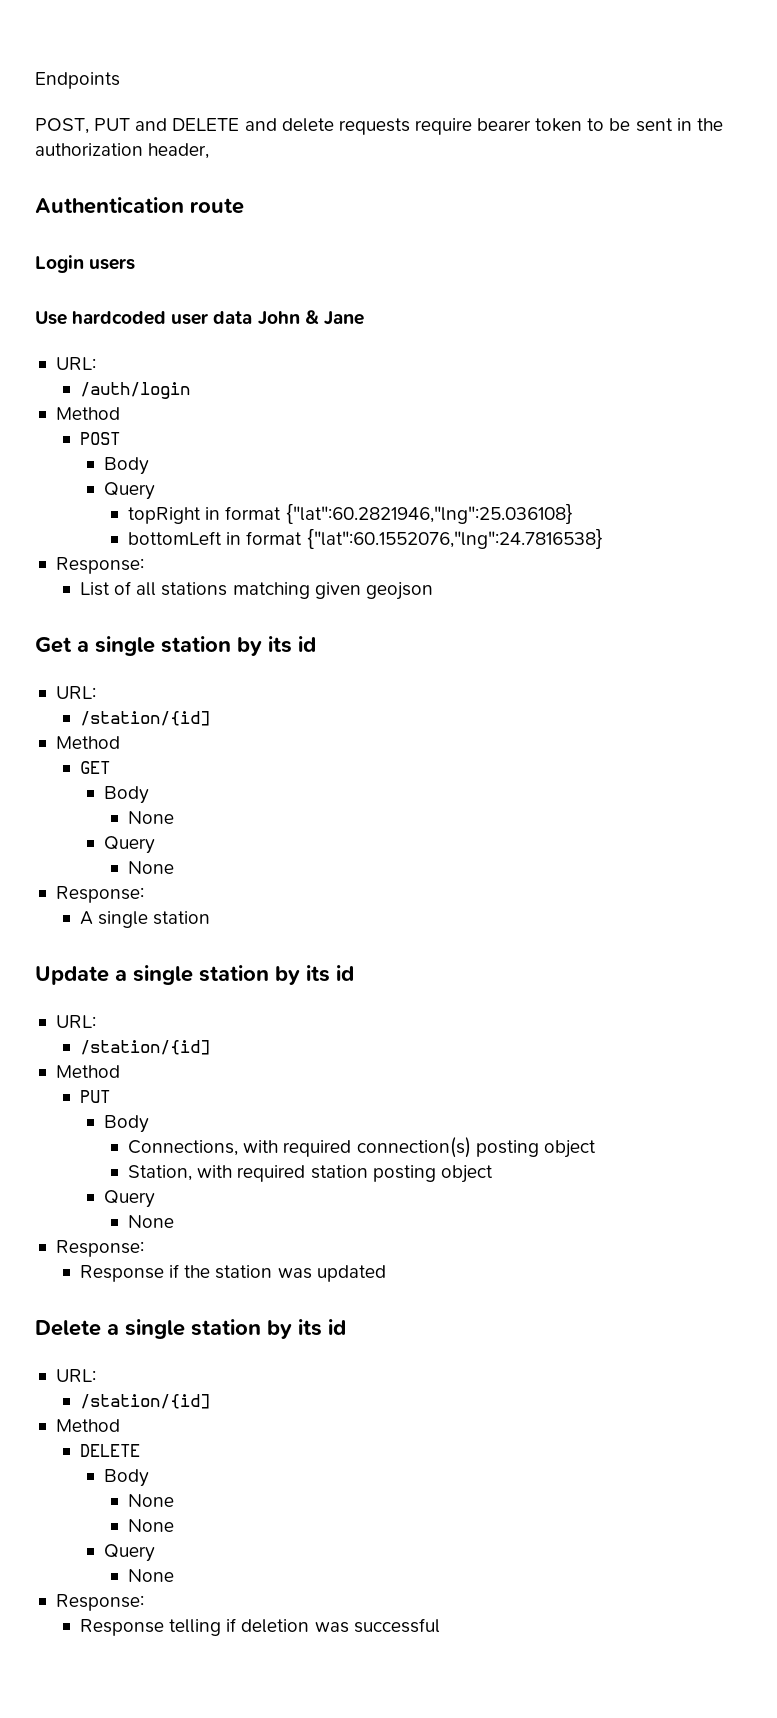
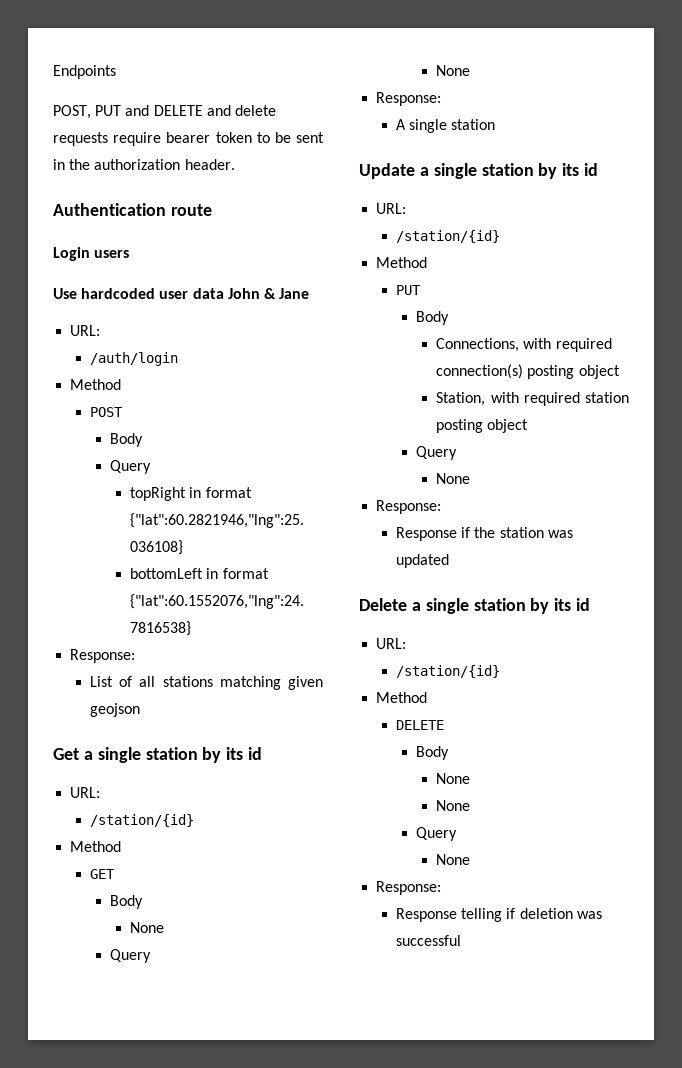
- POST, PUT and DELETE and delete requests require bearer token to be sent in the authorization header,
+ POST, PUT and DELETE and delete requests require bearer token to be sent in the authorization header.
  Get a single station by its id
  URL:
- /station/{id]
+ /station/{id}
  Update a single station by its id
  URL:
- /station/{id]
+ /station/{id}
  Delete a single station by its id
  URL:
- /station/{id]
+ /station/{id}

